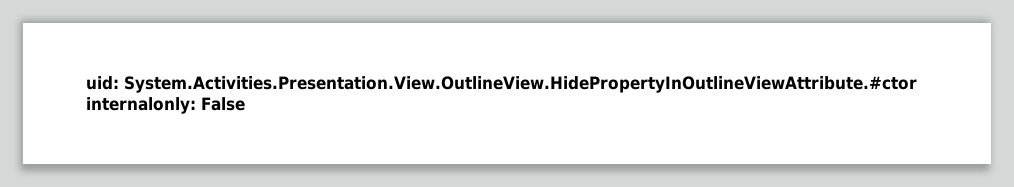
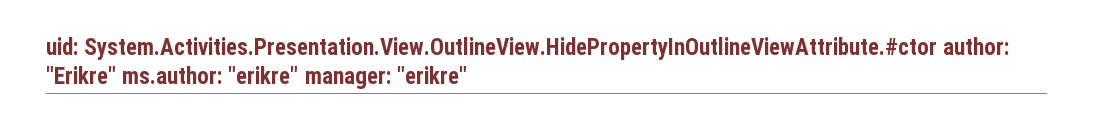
- uid: System.Activities.Presentation.View.OutlineView.HidePropertyInOutlineViewAttribute.#ctor internalonly: False
+ uid: System.Activities.Presentation.View.OutlineView.HidePropertyInOutlineViewAttribute.#ctor author: "Erikre" ms.author: "erikre" manager: "erikre"

